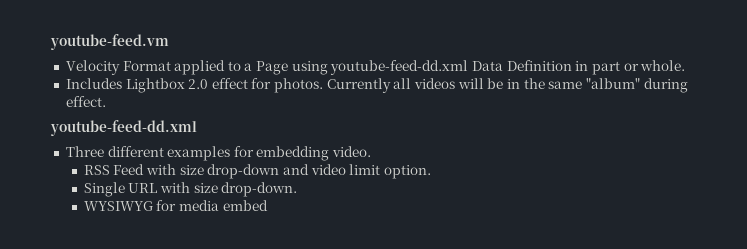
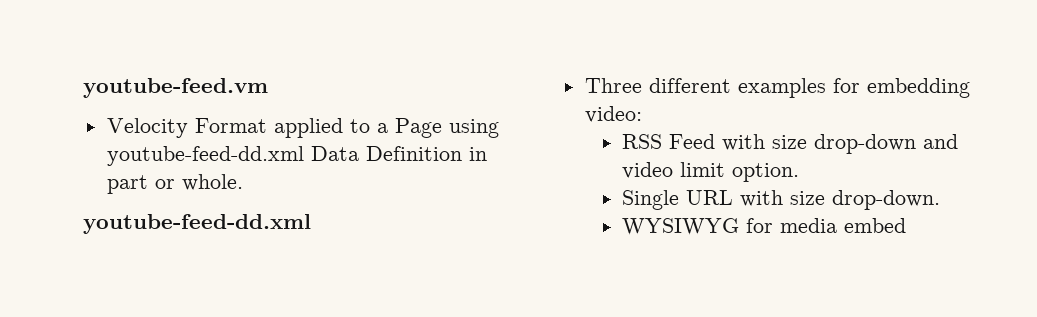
- Includes Lightbox 2.0 effect for photos. Currently all videos will be in the same "album" during effect.
- Three different examples for embedding video.
+ Three different examples for embedding video:

